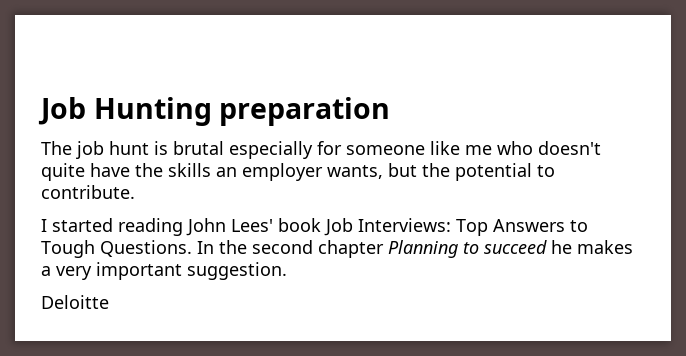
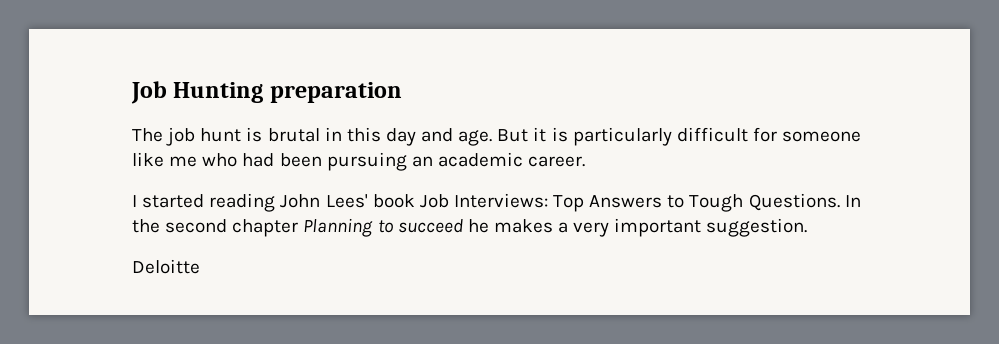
- The job hunt is brutal especially for someone like me who doesn't quite have the skills an employer wants, but the potential to contribute.
+ The job hunt is brutal in this day and age. But it is particularly difficult for someone like me who had been pursuing an academic career.

